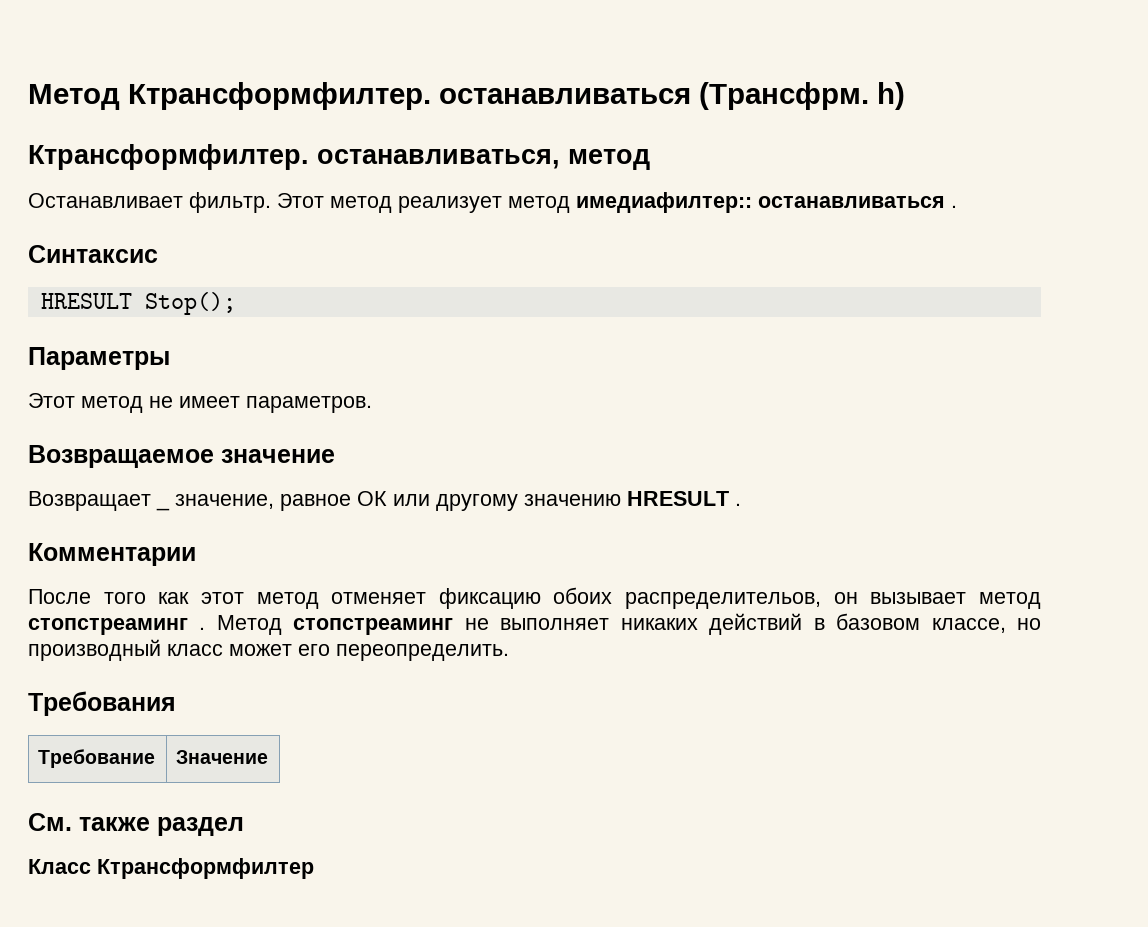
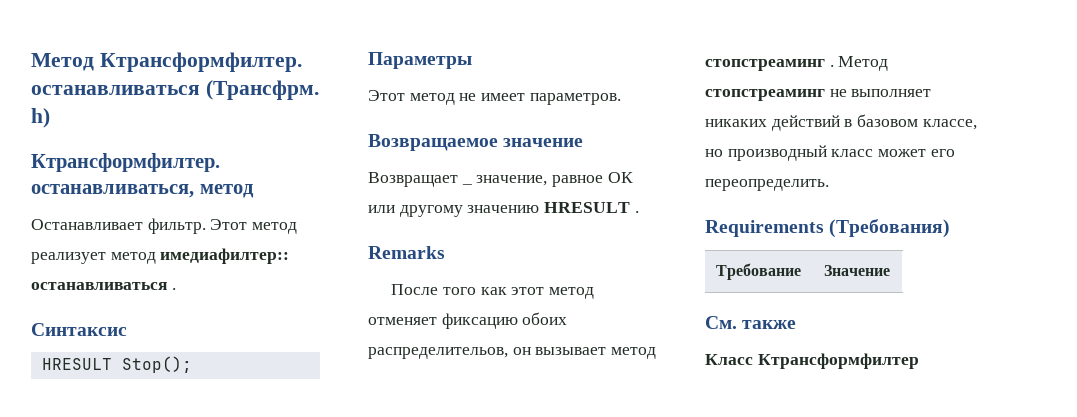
- Комментарии
+ Remarks
- Требования
+ Requirements (Требования)
- См. также раздел
+ См. также

